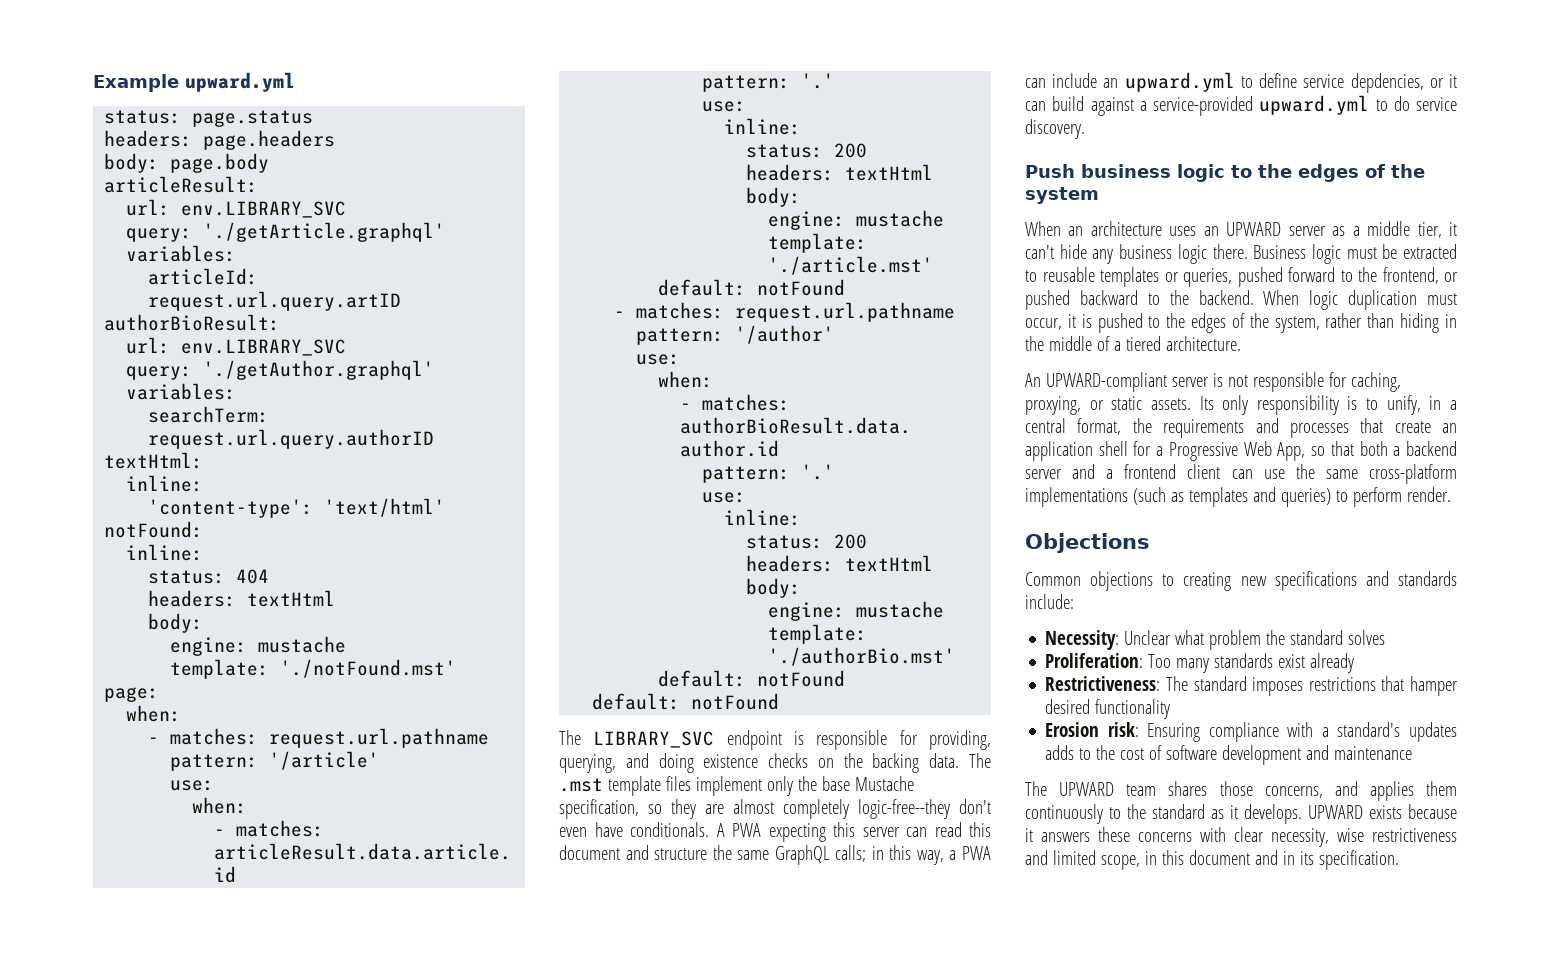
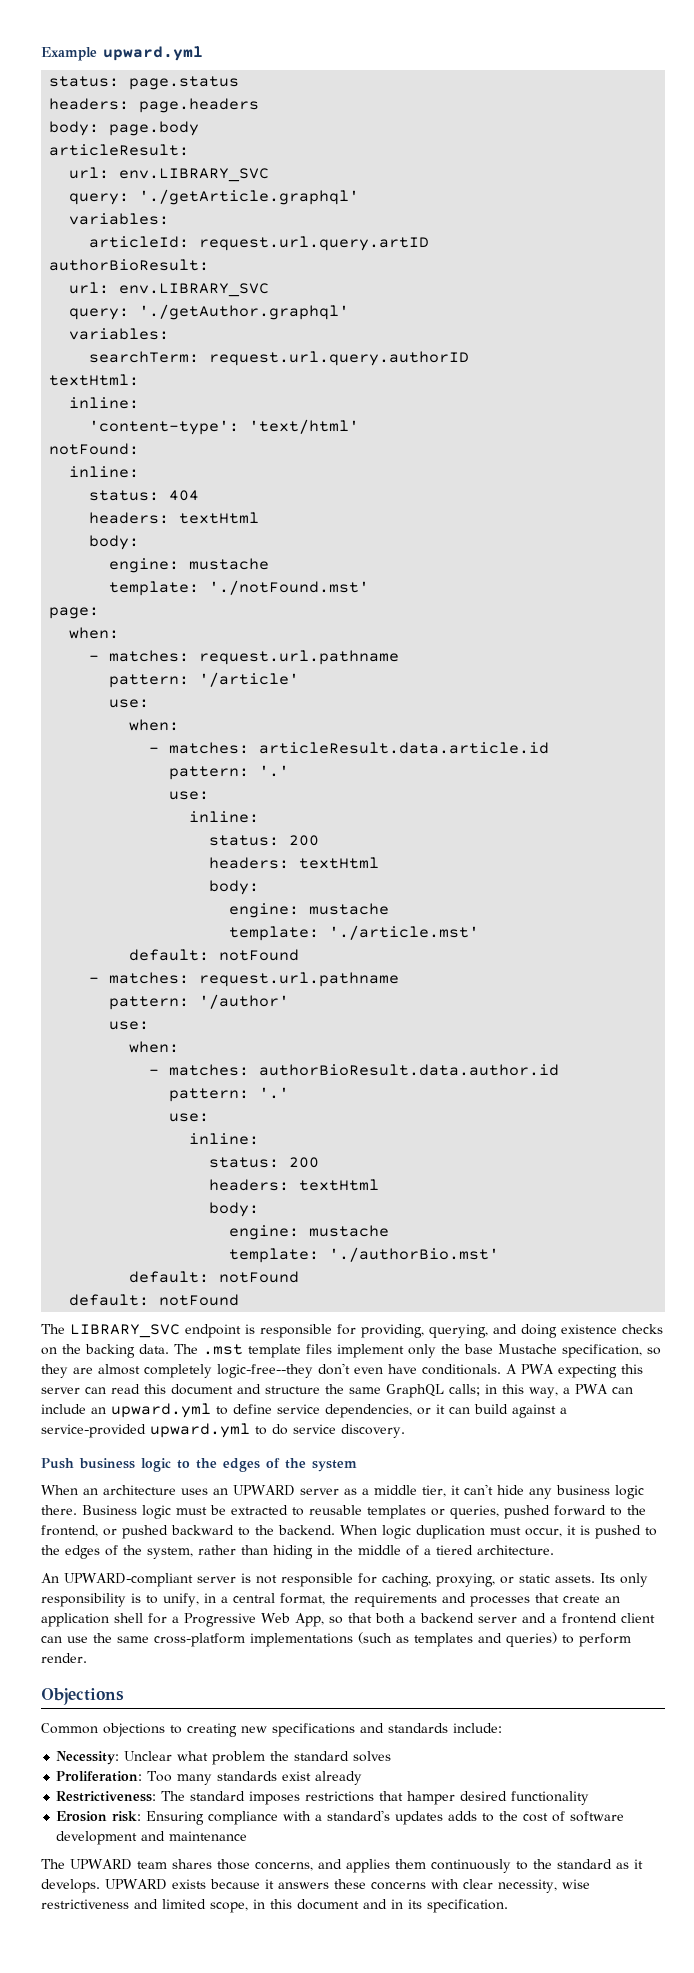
- A PWA expecting this server can read this document and structure the same GraphQL calls; in this way, a PWA can include an upward.yml to define service depdencies, or it can build against a service-provided upward.yml to do service discovery.
+ A PWA expecting this server can read this document and structure the same GraphQL calls; in this way, a PWA can include an upward.yml to define service dependencies, or it can build against a service-provided upward.yml to do service discovery.

